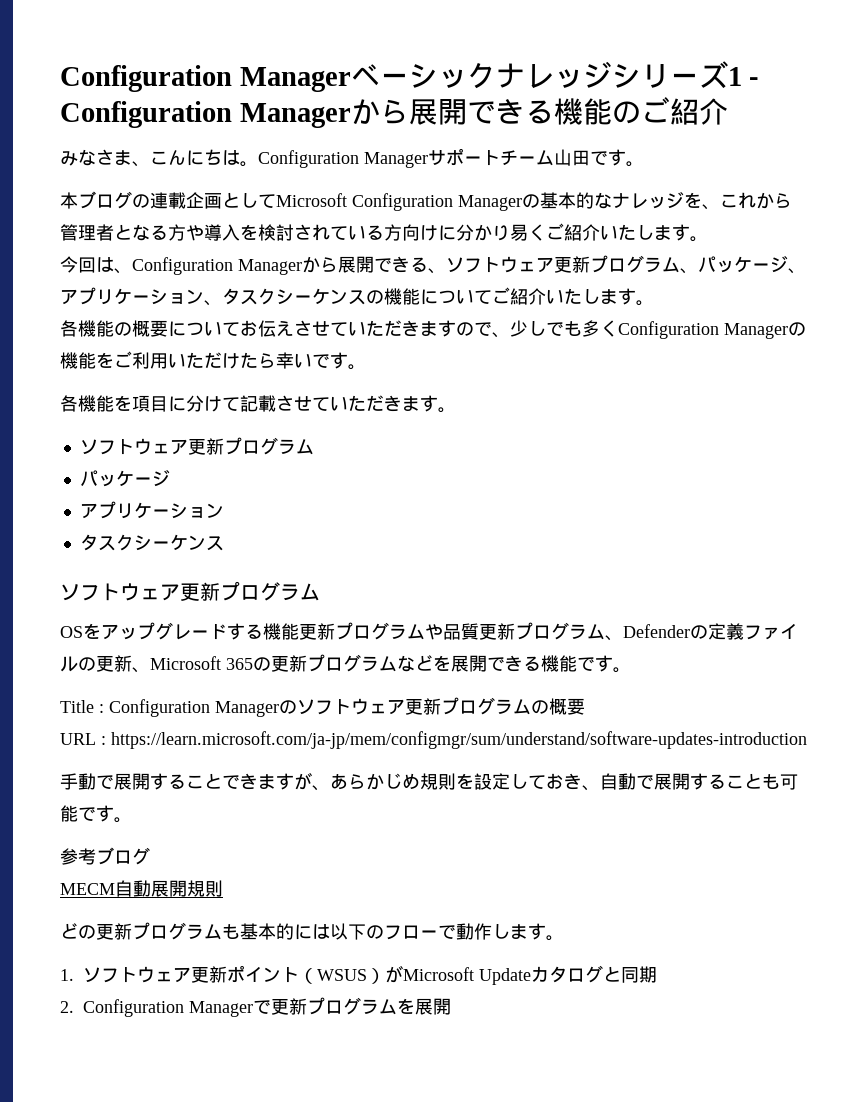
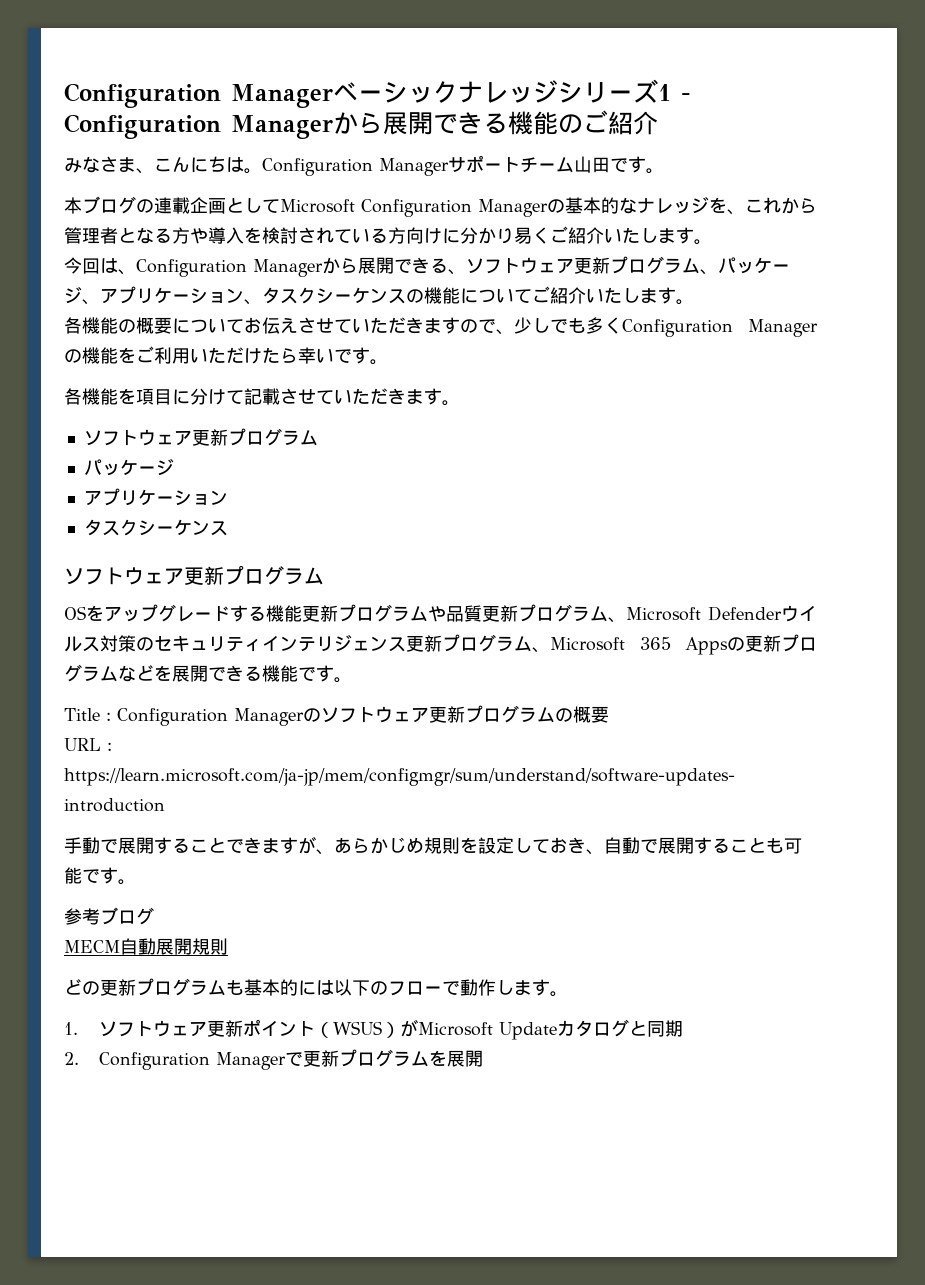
- OSをアップグレードする機能更新プログラムや品質更新プログラム、Defenderの定義ファイルの更新、Microsoft 365の更新プログラムなどを展開できる機能です。
+ OSをアップグレードする機能更新プログラムや品質更新プログラム、Microsoft Defenderウイルス対策のセキュリティインテリジェンス更新プログラム、Microsoft 365 Appsの更新プログラムなどを展開できる機能です。

